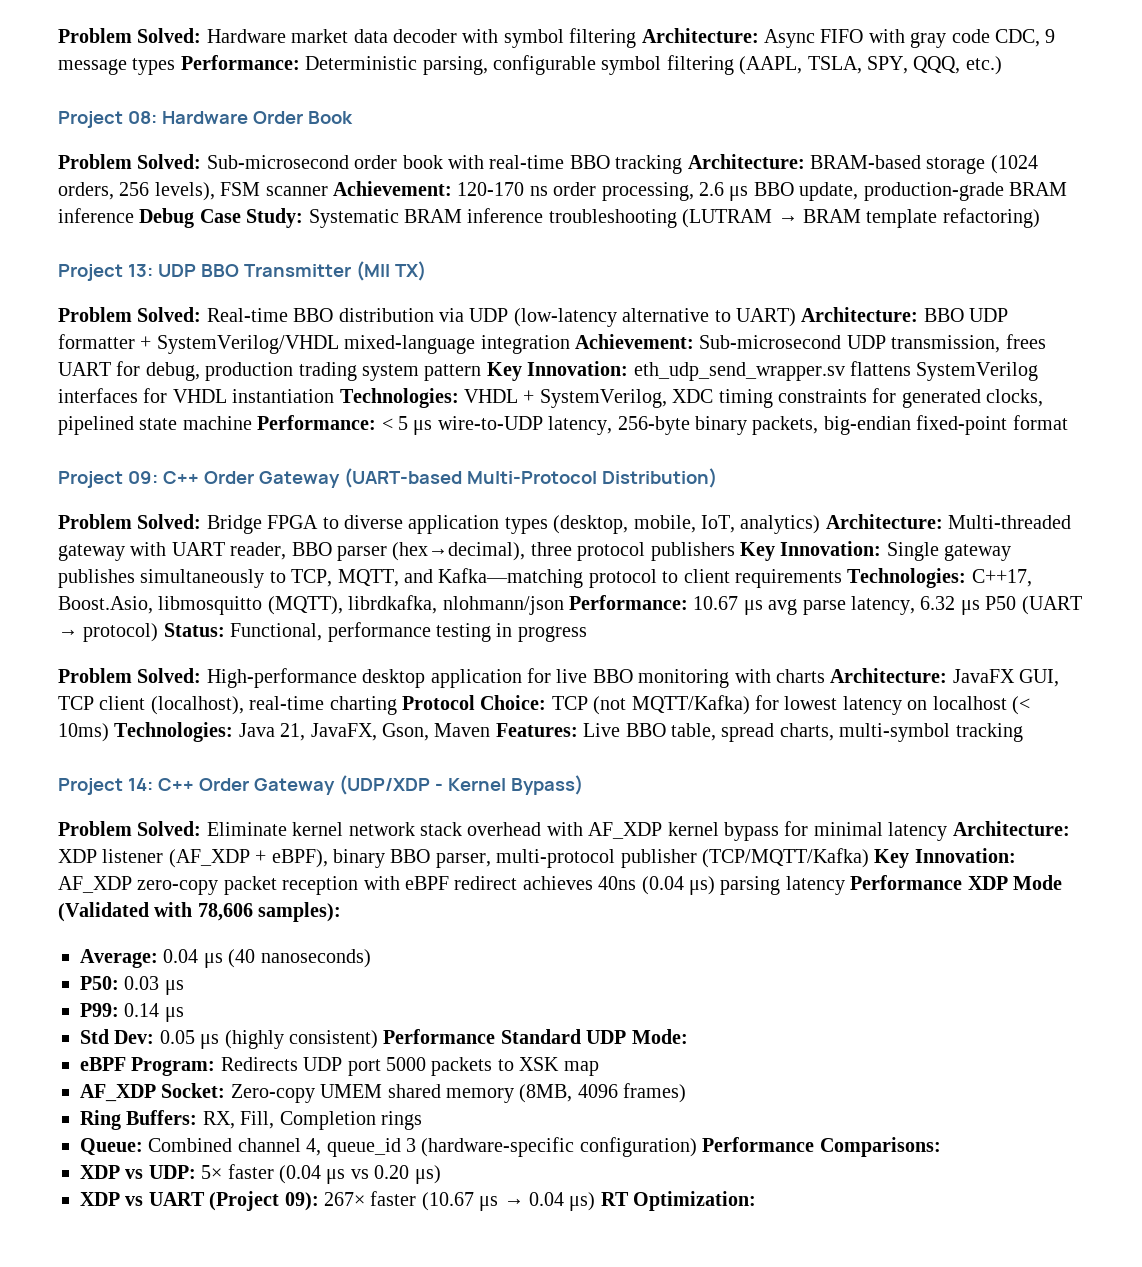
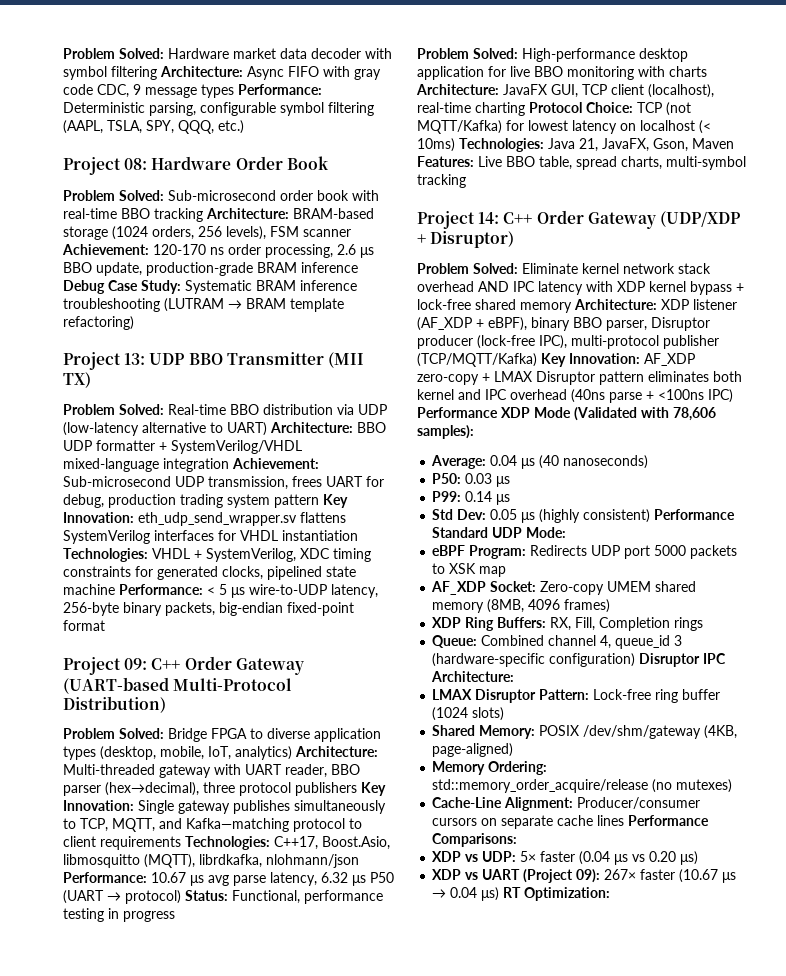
- Project 14: C++ Order Gateway (UDP/XDP - Kernel Bypass)
+ Project 14: C++ Order Gateway (UDP/XDP + Disruptor)
- Problem Solved: Eliminate kernel network stack overhead with AF_XDP kernel bypass for minimal latency Architecture: XDP listener (AF_XDP + eBPF), binary BBO parser, multi-protocol publisher (TCP/MQTT/Kafka) Key Innovation: AF_XDP zero-copy packet reception with eBPF redirect achieves 40ns (0.04 μs) parsing latency Performance XDP Mode (Validated with 78,606 samples):
+ Problem Solved: Eliminate kernel network stack overhead AND IPC latency with XDP kernel bypass + lock-free shared memory Architecture: XDP listener (AF_XDP + eBPF), binary BBO parser, Disruptor producer (lock-free IPC), multi-protocol publisher (TCP/MQTT/Kafka) Key Innovation: AF_XDP zero-copy + LMAX Disruptor pattern eliminates both kernel and IPC overhead (40ns parse + <100ns IPC) Performance XDP Mode (Validated with 78,606 samples):
- Ring Buffers: RX, Fill, Completion rings
+ XDP Ring Buffers: RX, Fill, Completion rings
- Queue: Combined channel 4, queue_id 3 (hardware-specific configuration) Performance Comparisons:
+ Queue: Combined channel 4, queue_id 3 (hardware-specific configuration) Disruptor IPC Architecture:
+ LMAX Disruptor Pattern: Lock-free ring buffer (1024 slots)
+ Shared Memory: POSIX /dev/shm/gateway (4KB, page-aligned)
+ Memory Ordering: std::memory_order_acquire/release (no mutexes)
+ Cache-Line Alignment: Producer/consumer cursors on separate cache lines Performance Comparisons:

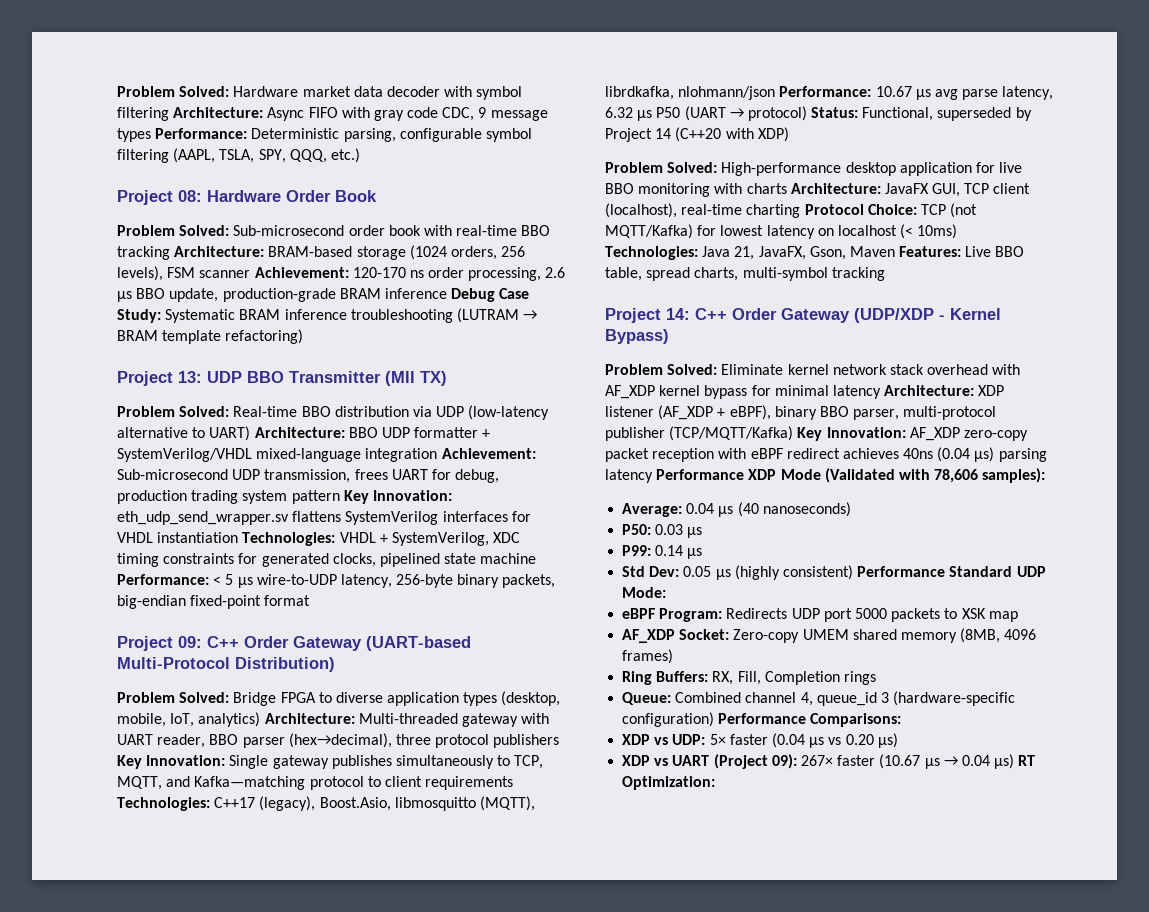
- Problem Solved: Bridge FPGA to diverse application types (desktop, mobile, IoT, analytics) Architecture: Multi-threaded gateway with UART reader, BBO parser (hex→decimal), three protocol publishers Key Innovation: Single gateway publishes simultaneously to TCP, MQTT, and Kafka—matching protocol to client requirements Technologies: C++17, Boost.Asio, libmosquitto (MQTT), librdkafka, nlohmann/json Performance: 10.67 μs avg parse latency, 6.32 μs P50 (UART → protocol) Status: Functional, performance testing in progress
+ Problem Solved: Bridge FPGA to diverse application types (desktop, mobile, IoT, analytics) Architecture: Multi-threaded gateway with UART reader, BBO parser (hex→decimal), three protocol publishers Key Innovation: Single gateway publishes simultaneously to TCP, MQTT, and Kafka—matching protocol to client requirements Technologies: C++17 (legacy), Boost.Asio, libmosquitto (MQTT), librdkafka, nlohmann/json Performance: 10.67 μs avg parse latency, 6.32 μs P50 (UART → protocol) Status: Functional, superseded by Project 14 (C++20 with XDP)
- Project 14: C++ Order Gateway (UDP/XDP + Disruptor)
+ Project 14: C++ Order Gateway (UDP/XDP - Kernel Bypass)
- Problem Solved: Eliminate kernel network stack overhead AND IPC latency with XDP kernel bypass + lock-free shared memory Architecture: XDP listener (AF_XDP + eBPF), binary BBO parser, Disruptor producer (lock-free IPC), multi-protocol publisher (TCP/MQTT/Kafka) Key Innovation: AF_XDP zero-copy + LMAX Disruptor pattern eliminates both kernel and IPC overhead (40ns parse + <100ns IPC) Performance XDP Mode (Validated with 78,606 samples):
+ Problem Solved: Eliminate kernel network stack overhead with AF_XDP kernel bypass for minimal latency Architecture: XDP listener (AF_XDP + eBPF), binary BBO parser, multi-protocol publisher (TCP/MQTT/Kafka) Key Innovation: AF_XDP zero-copy packet reception with eBPF redirect achieves 40ns (0.04 μs) parsing latency Performance XDP Mode (Validated with 78,606 samples):
- XDP Ring Buffers: RX, Fill, Completion rings
+ Ring Buffers: RX, Fill, Completion rings
- Queue: Combined channel 4, queue_id 3 (hardware-specific configuration) Disruptor IPC Architecture:
- LMAX Disruptor Pattern: Lock-free ring buffer (1024 slots)
- Shared Memory: POSIX /dev/shm/gateway (4KB, page-aligned)
- Memory Ordering: std::memory_order_acquire/release (no mutexes)
- Cache-Line Alignment: Producer/consumer cursors on separate cache lines Performance Comparisons:
+ Queue: Combined channel 4, queue_id 3 (hardware-specific configuration) Performance Comparisons:

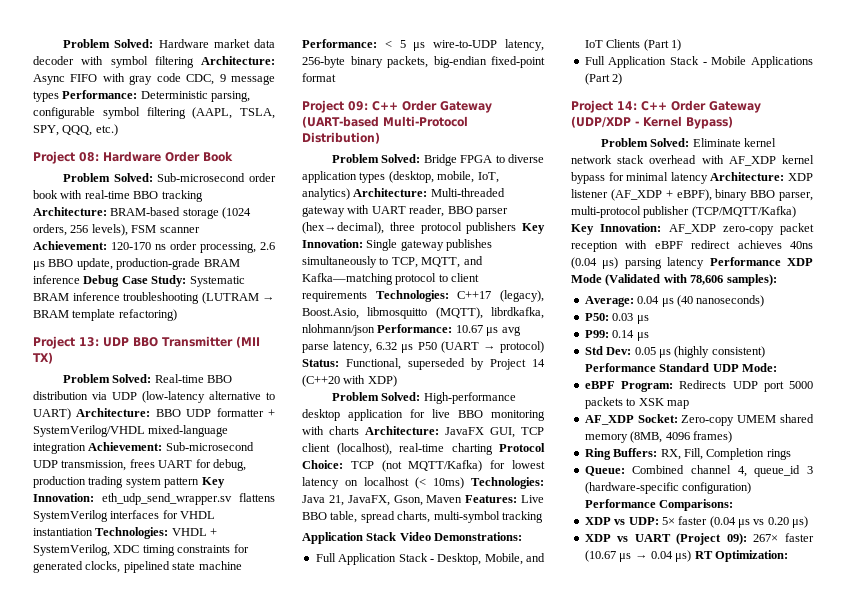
+ Application Stack Video Demonstrations:
+ Full Application Stack - Desktop, Mobile, and IoT Clients (Part 1)
+ Full Application Stack - Mobile Applications (Part 2)

